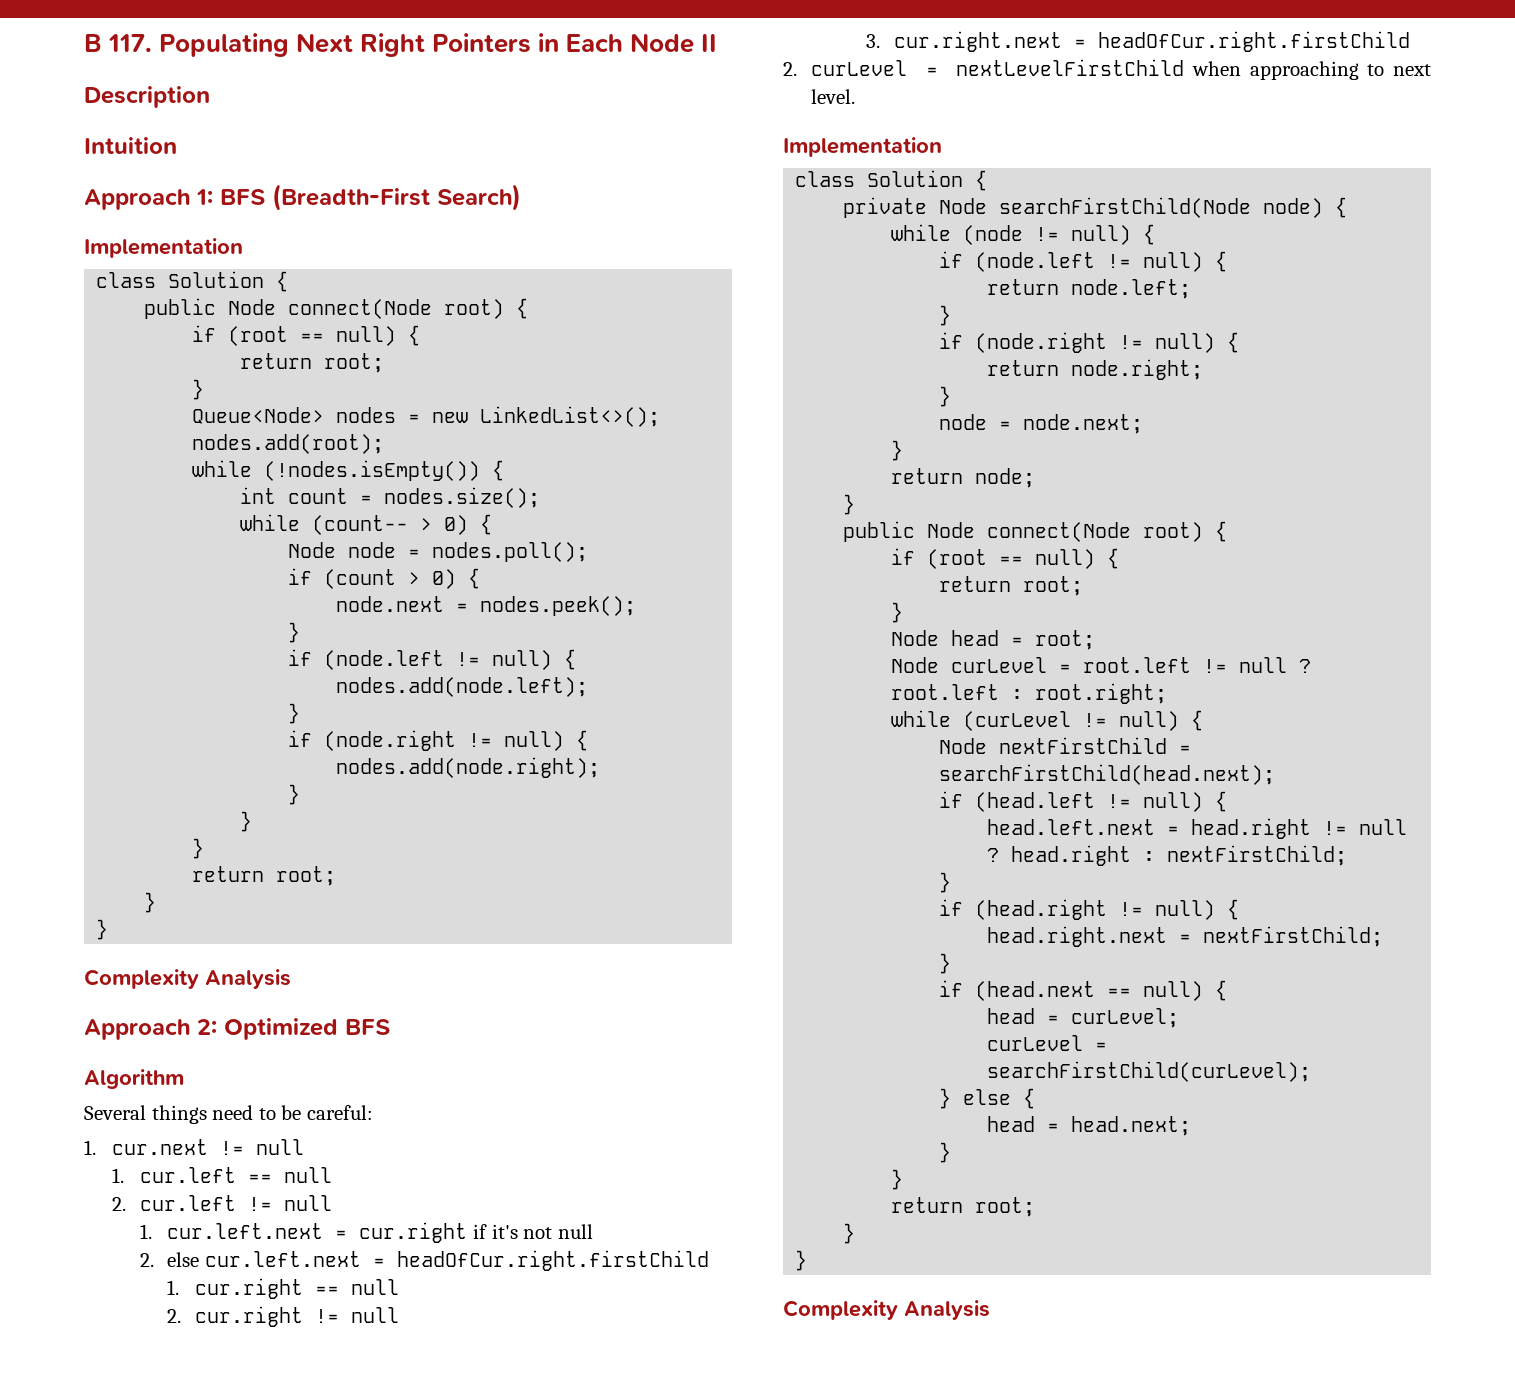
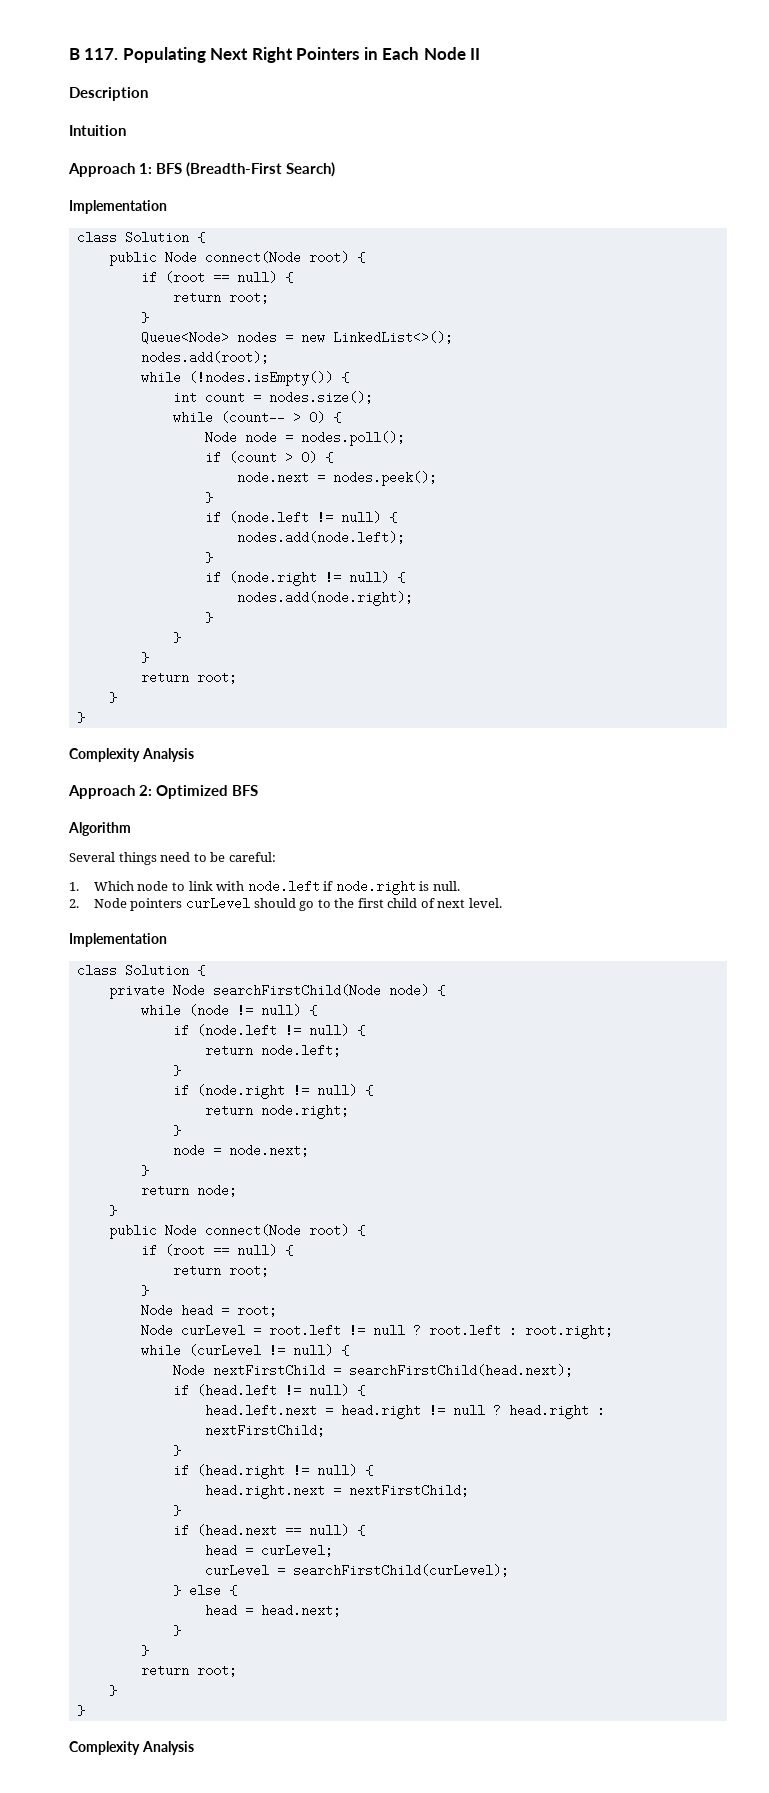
- 1. cur.next != null
- 1. cur.left == null
- 2. cur.left != null
- 1. cur.left.next = cur.right if it's not null
- 2. else cur.left.next = headOfCur.right.firstChild
- 1. cur.right == null
- 2. cur.right != null
- 3. cur.right.next = headOfCur.right.firstChild
- 2. curLevel = nextLevelFirstChild when approaching to next level.
+ 1. Which node to link with node.left if node.right is null.
+ 2. Node pointers curLevel should go to the first child of next level.

